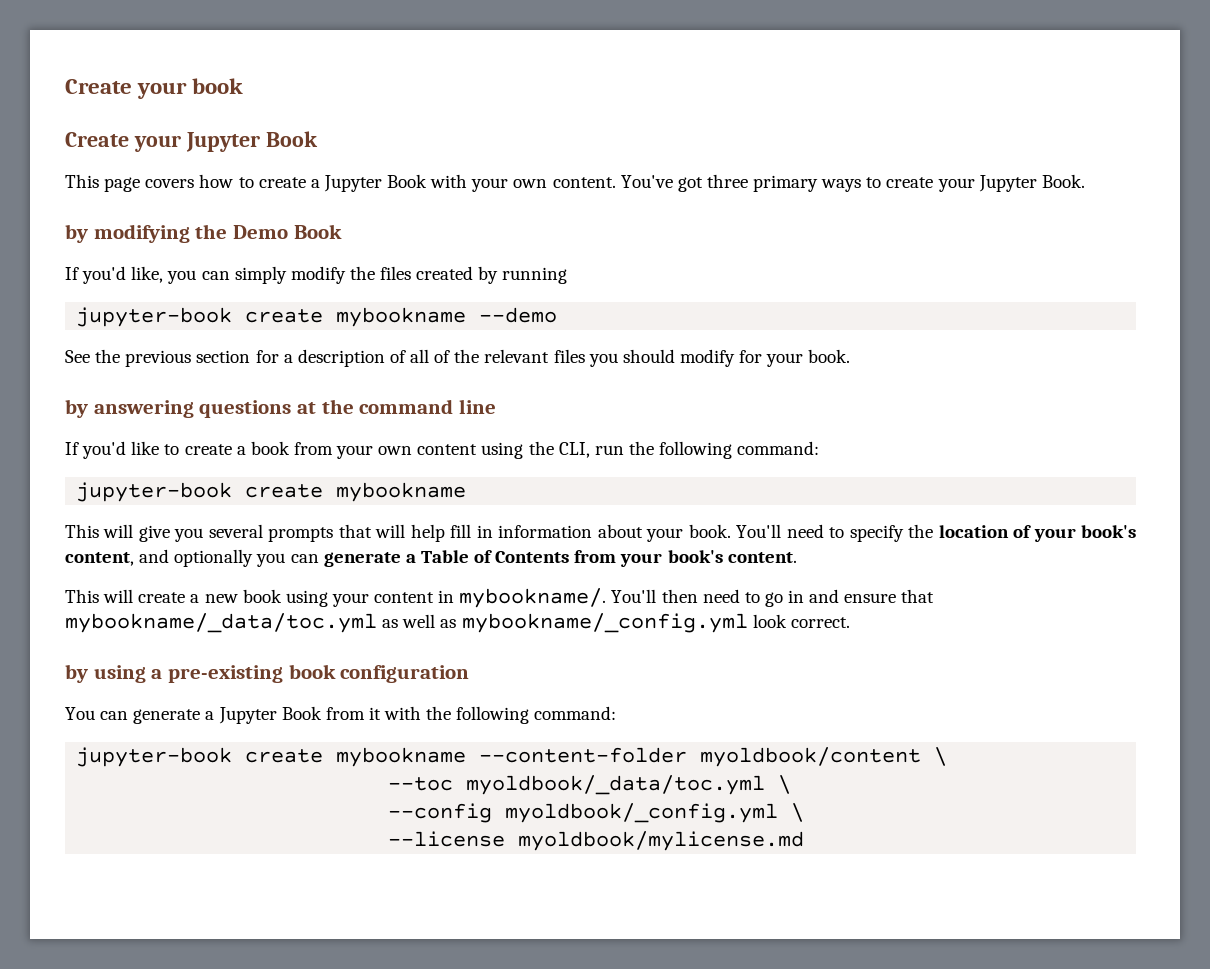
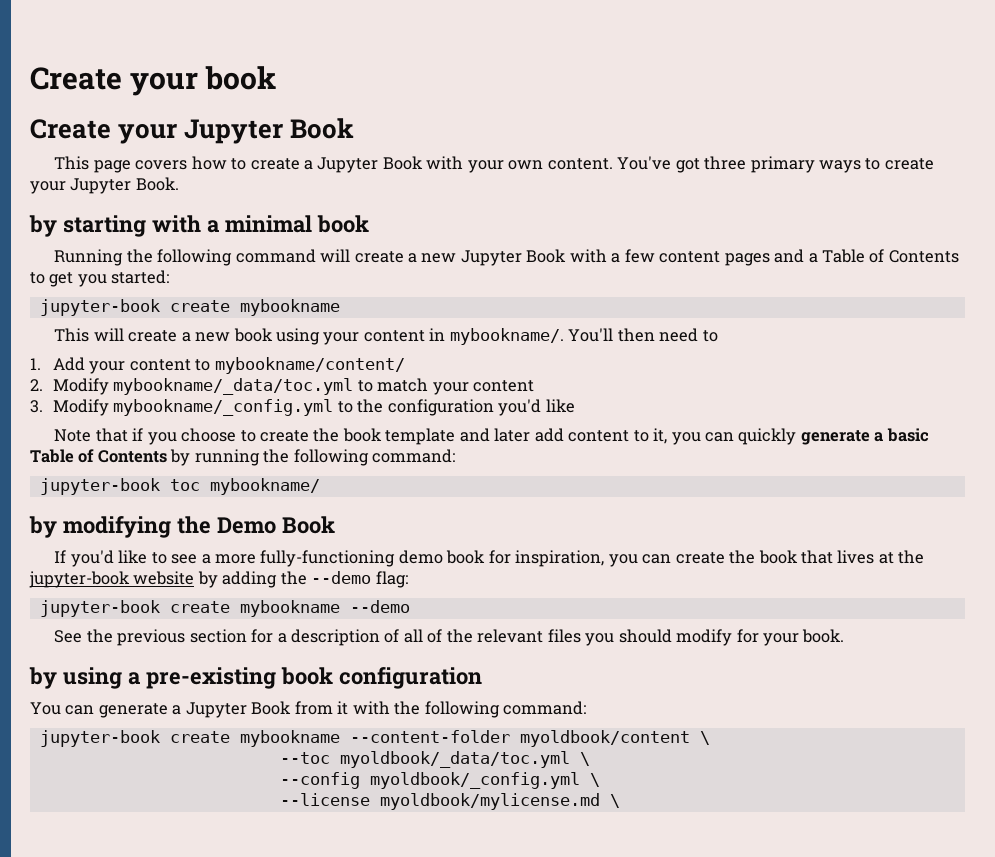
+ by starting with a minimal book
+ Running the following command will create a new Jupyter Book with a few content pages and a Table of Contents to get you started:
+ jupyter-book create mybookname
+ This will create a new book using your content in mybookname/. You'll then need to
+ 1. Add your content to mybookname/content/
+ 2. Modify mybookname/_data/toc.yml to match your content
+ 3. Modify mybookname/_config.yml to the configuration you'd like
+ Note that if you choose to create the book template and later add content to it, you can quickly generate a basic Table of Contents by running the following command:
+ jupyter-book toc mybookname/
- If you'd like, you can simply modify the files created by running
+ If you'd like to see a more fully-functioning demo book for inspiration, you can create the book that lives at the jupyter-book website by adding the --demo flag:
- by answering questions at the command line
- If you'd like to create a book from your own content using the CLI, run the following command:
- jupyter-book create mybookname
- This will give you several prompts that will help fill in information about your book. You'll need to specify the location of your book's content, and optionally you can generate a Table of Contents from your book's content.
- This will create a new book using your content in mybookname/. You'll then need to go in and ensure that mybookname/_data/toc.yml as well as mybookname/_config.yml look correct.
- --license myoldbook/mylicense.md
+ --license myoldbook/mylicense.md \

